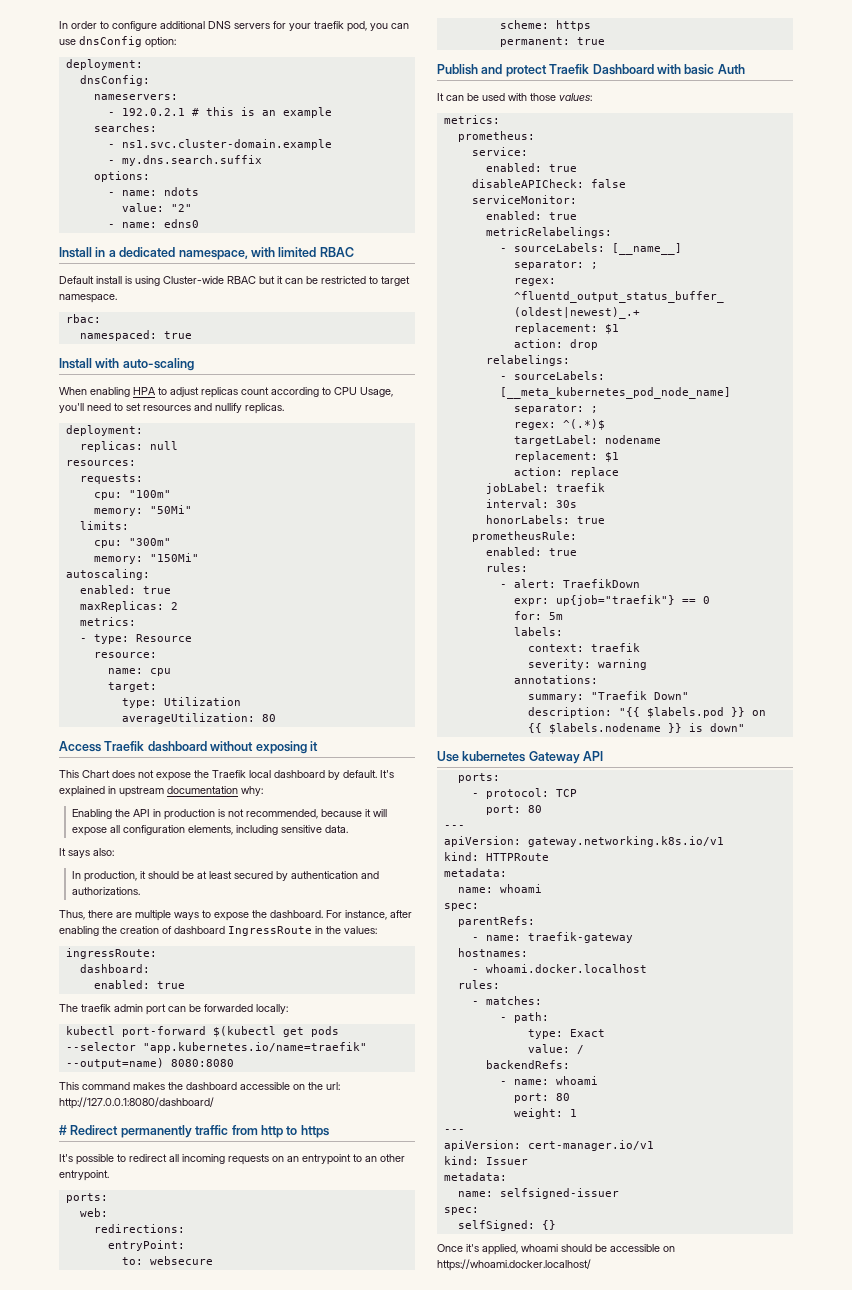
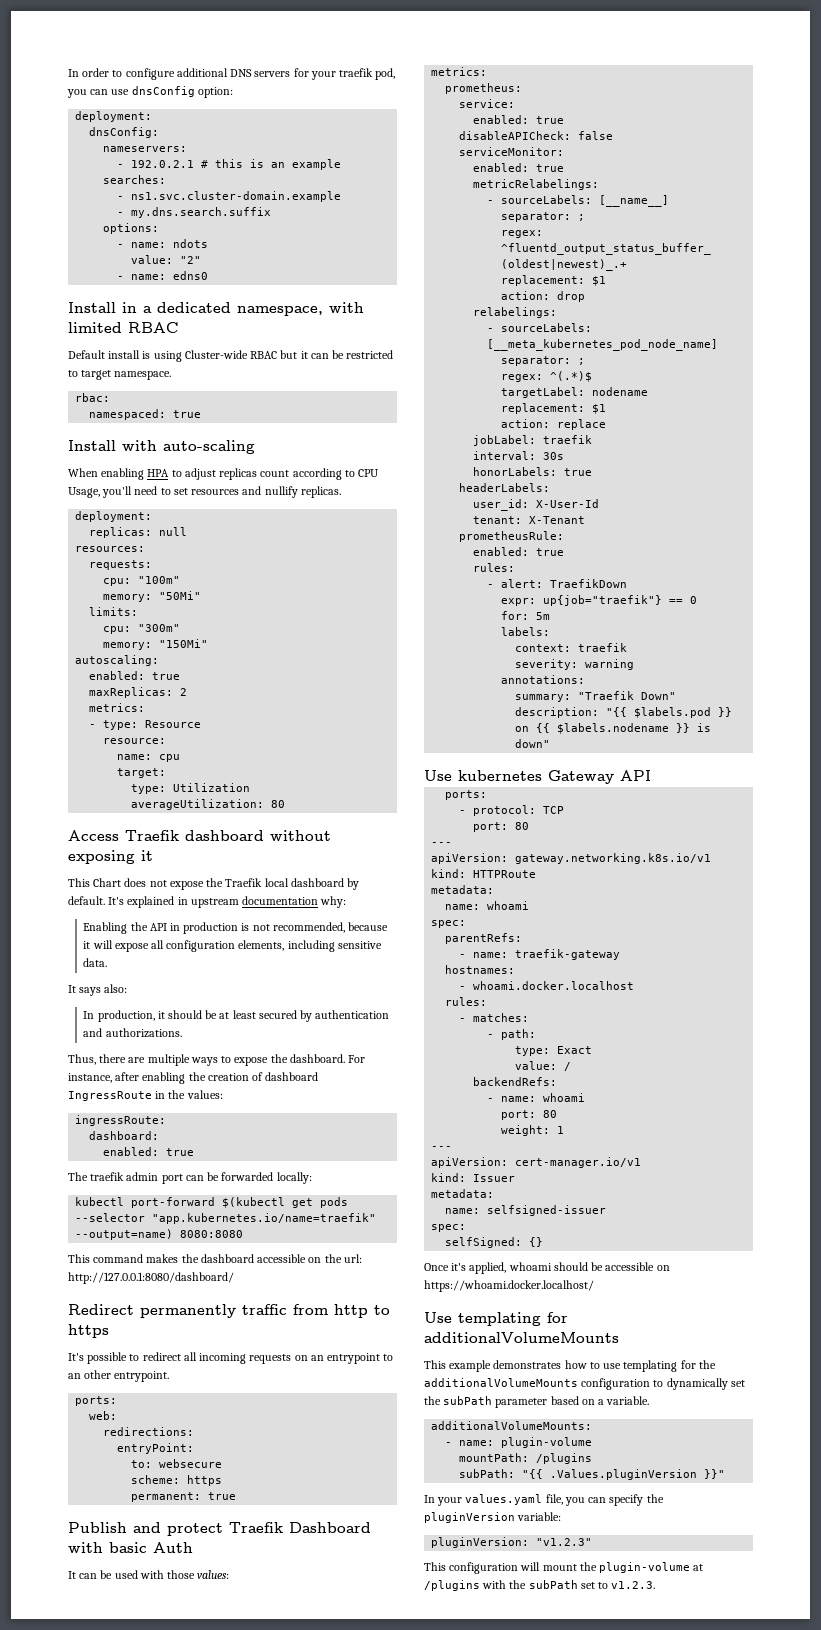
- # Redirect permanently traffic from http to https
+ Redirect permanently traffic from http to https
+ headerLabels:
+ user_id: X-User-Id
+ tenant: X-Tenant
+ Use templating for additionalVolumeMounts
+ This example demonstrates how to use templating for the additionalVolumeMounts configuration to dynamically set the subPath parameter based on a variable.
+ additionalVolumeMounts:
+ - name: plugin-volume
+ mountPath: /plugins
+ subPath: "{{ .Values.pluginVersion }}"
+ In your values.yaml file, you can specify the pluginVersion variable:
+ pluginVersion: "v1.2.3"
+ This configuration will mount the plugin-volume at /plugins with the subPath set to v1.2.3.

